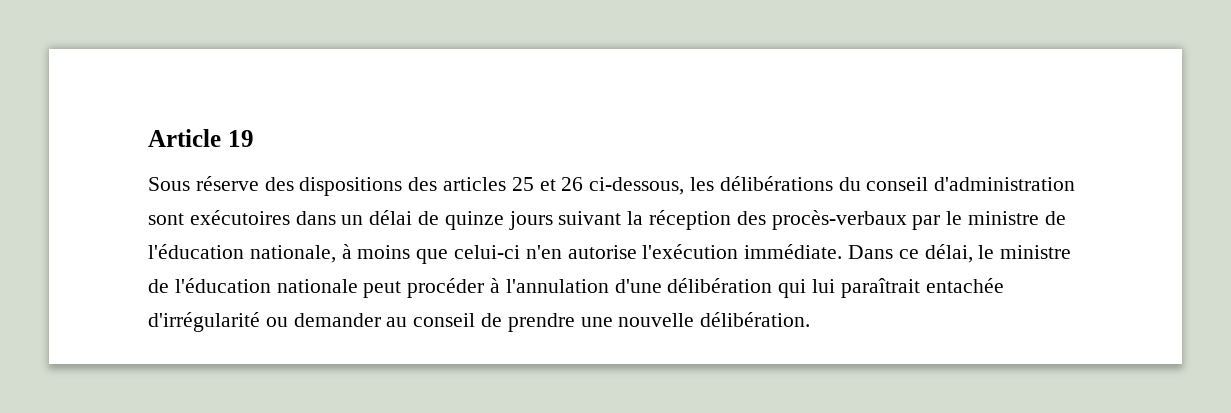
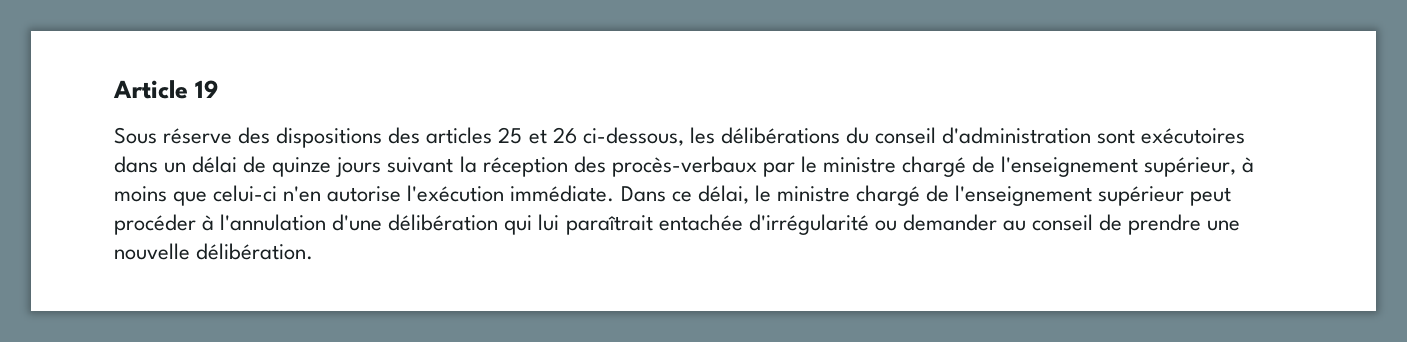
- Sous réserve des dispositions des articles 25 et 26 ci-dessous, les délibérations du conseil d'administration sont exécutoires dans un délai de quinze jours suivant la réception des procès-verbaux par le ministre de l'éducation nationale, à moins que celui-ci n'en autorise l'exécution immédiate.
+ Sous réserve des dispositions des articles 25 et 26 ci-dessous, les délibérations du conseil d'administration sont exécutoires dans un délai de quinze jours suivant la réception des procès-verbaux par le ministre chargé de l'enseignement supérieur, à moins que celui-ci n'en autorise l'exécution immédiate.
- Dans ce délai, le ministre de l'éducation nationale peut procéder à l'annulation d'une délibération qui lui paraîtrait entachée d'irrégularité ou demander au conseil de prendre une nouvelle délibération.
+ Dans ce délai, le ministre chargé de l'enseignement supérieur peut procéder à l'annulation d'une délibération qui lui paraîtrait entachée d'irrégularité ou demander au conseil de prendre une nouvelle délibération.

